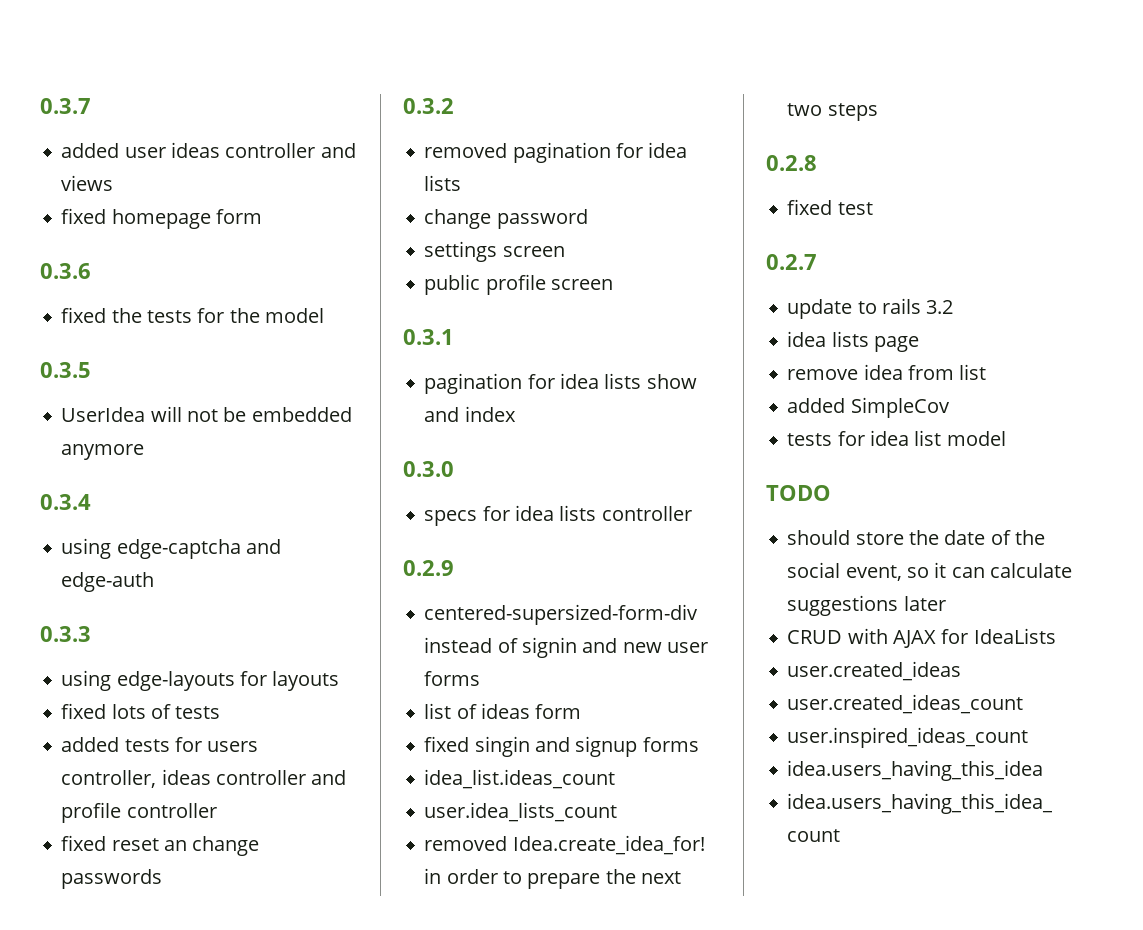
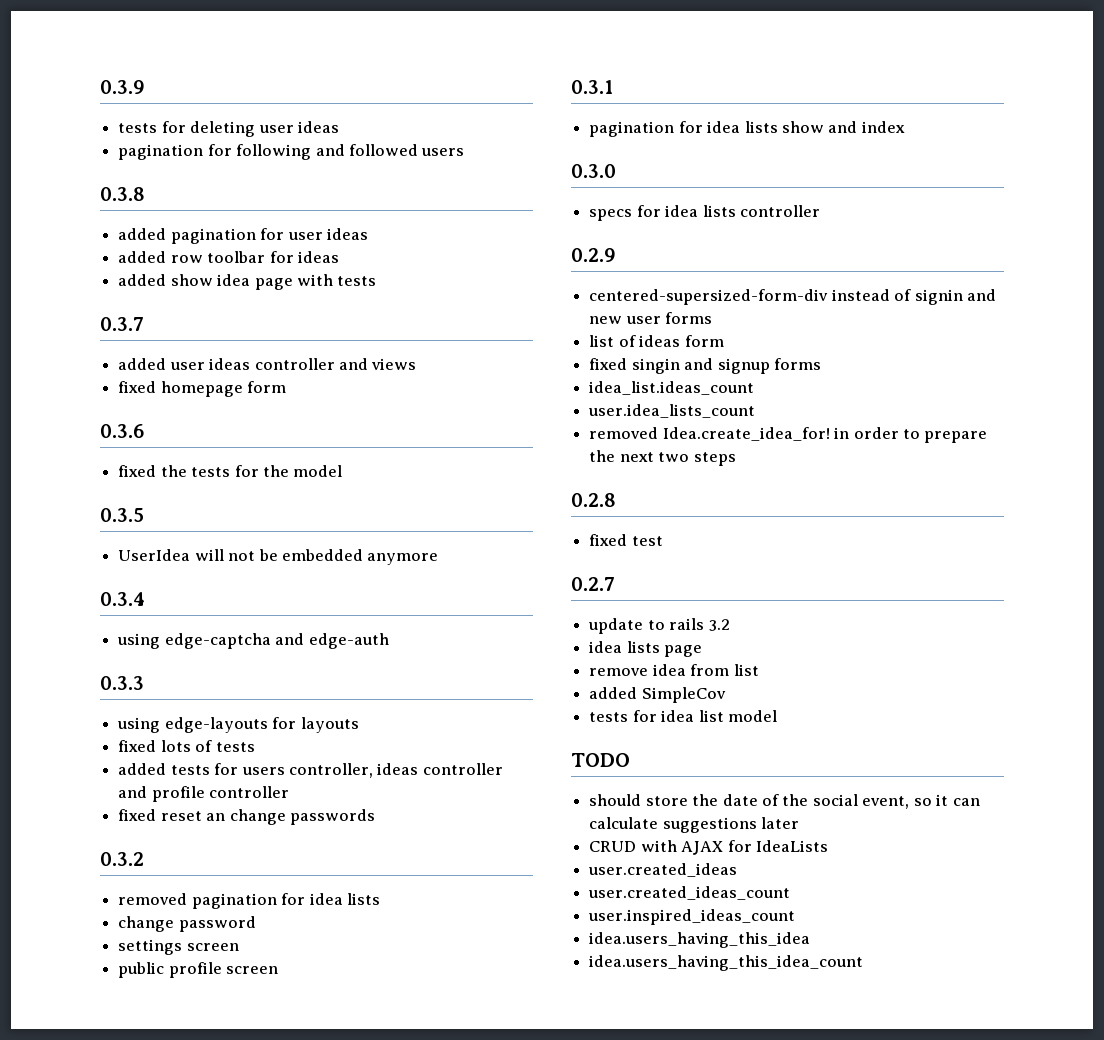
+ 0.3.9
+ tests for deleting user ideas
+ pagination for following and followed users
+ 0.3.8
+ added pagination for user ideas
+ added row toolbar for ideas
+ added show idea page with tests

